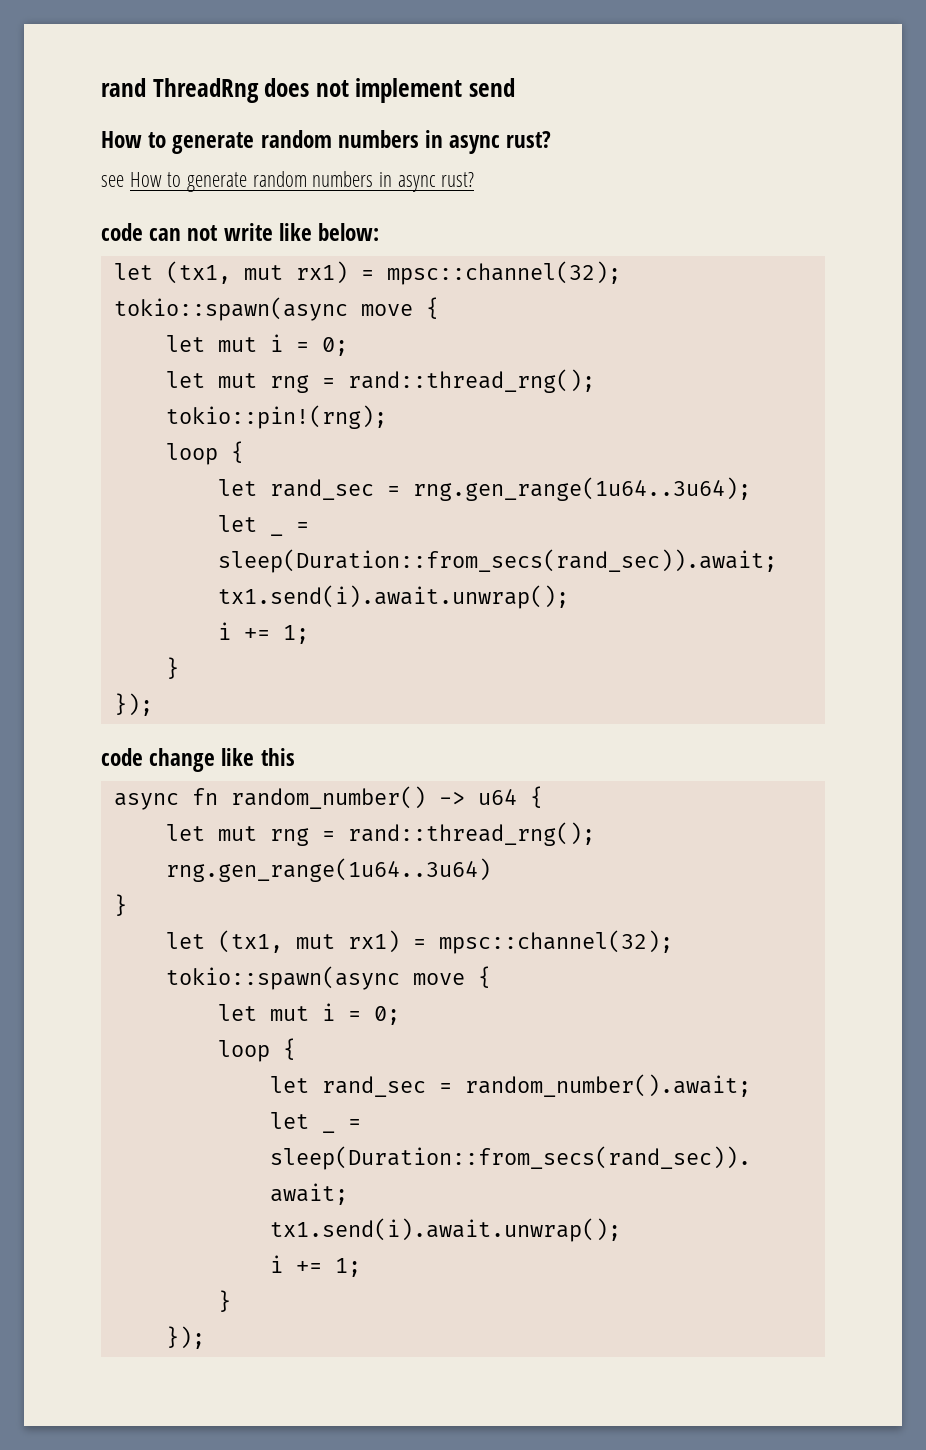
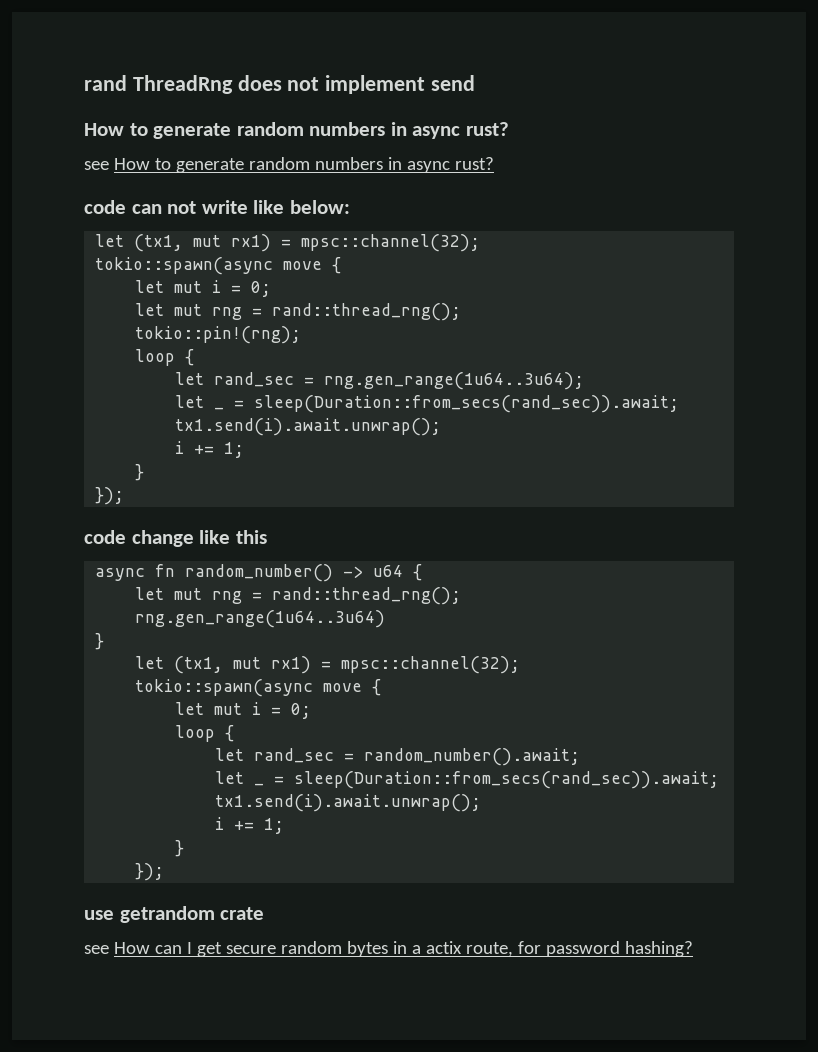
+ use getrandom crate
+ see How can I get secure random bytes in a actix route, for password hashing?

